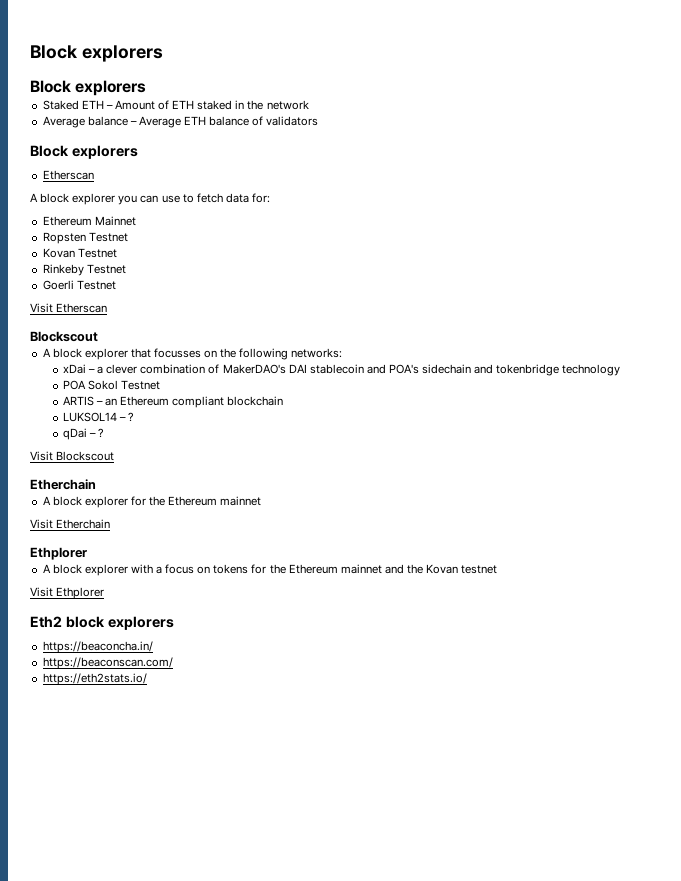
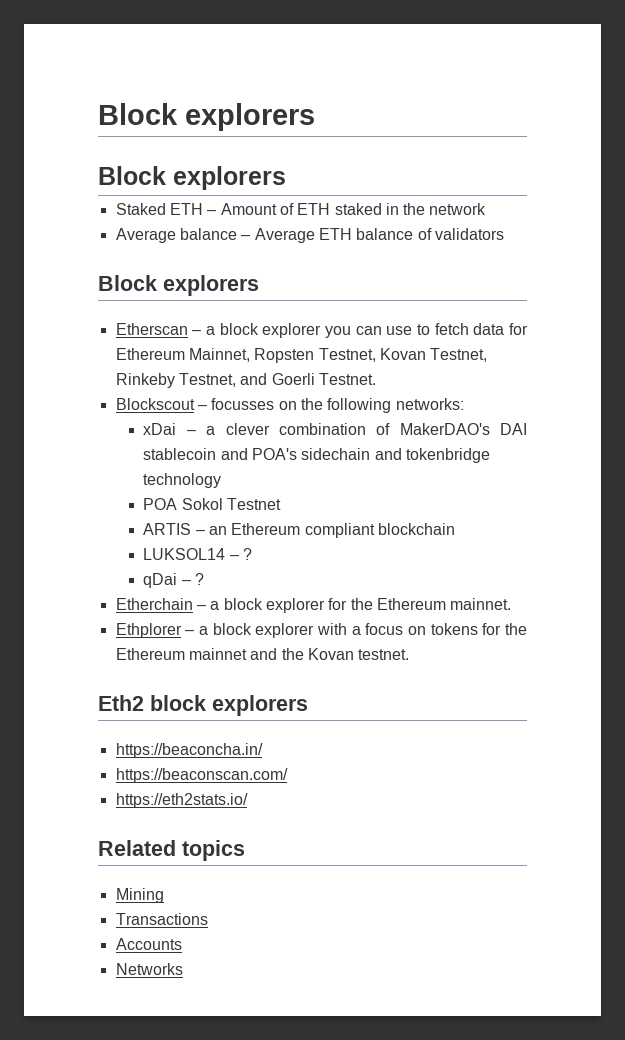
  Average balance – Average ETH balance of validators
  Block explorers
- Etherscan
- A block explorer you can use to fetch data for:
- Ethereum Mainnet
- Ropsten Testnet
- Kovan Testnet
- Rinkeby Testnet
- Goerli Testnet
- Visit Etherscan
- Blockscout
- A block explorer that focusses on the following networks:
+ Etherscan – a block explorer you can use to fetch data for Ethereum Mainnet, Ropsten Testnet, Kovan Testnet, Rinkeby Testnet, and Goerli Testnet.
+ Blockscout – focusses on the following networks:
- Visit Blockscout
- Etherchain
- A block explorer for the Ethereum mainnet
- Visit Etherchain
- Ethplorer
- A block explorer with a focus on tokens for the Ethereum mainnet and the Kovan testnet
- Visit Ethplorer
+ Etherchain – a block explorer for the Ethereum mainnet.
+ Ethplorer – a block explorer with a focus on tokens for the Ethereum mainnet and the Kovan testnet.
+ Related topics
+ Mining
+ Transactions
+ Accounts
+ Networks

